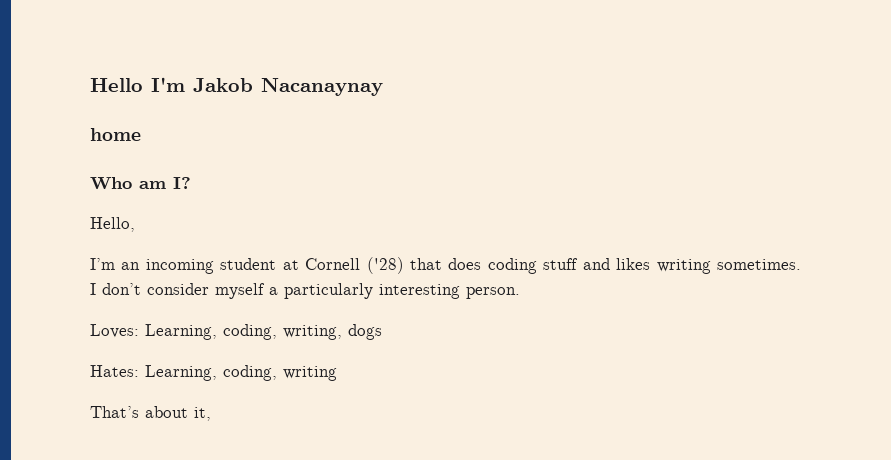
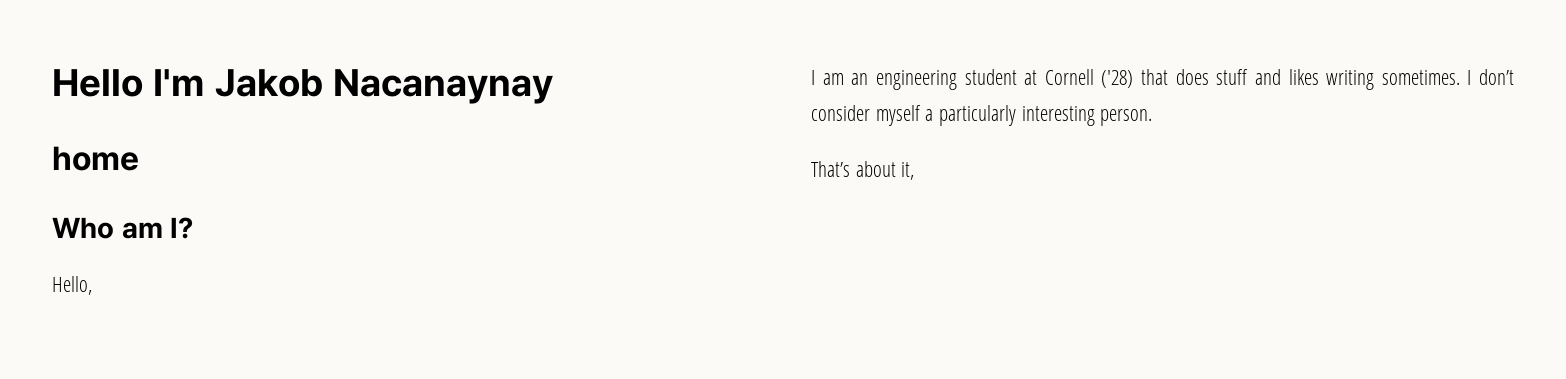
- I’m an incoming student at Cornell ('28) that does coding stuff and likes writing sometimes.
+ I am an engineering student at Cornell ('28) that does stuff and likes writing sometimes.
- Loves: Learning, coding, writing, dogs
- Hates: Learning, coding, writing

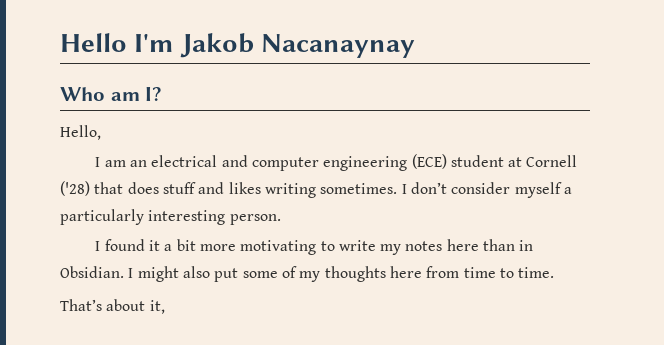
- home
- I am an engineering student at Cornell ('28) that does stuff and likes writing sometimes.
+ I am an electrical and computer engineering (ECE) student at Cornell ('28) that does stuff and likes writing sometimes.
+ I found it a bit more motivating to write my notes here than in Obsidian. I might also put some of my thoughts here from time to time.

